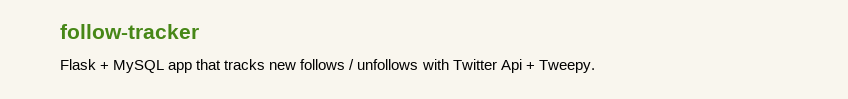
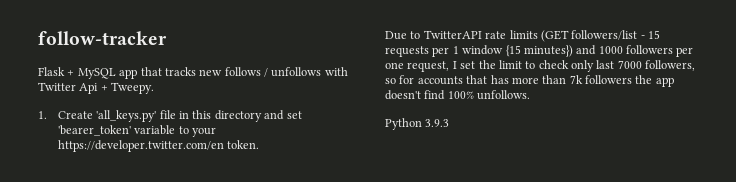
+ 1. Create 'all_keys.py' file in this directory and set 'bearer_token' variable to your https://developer.twitter.com/en token.
+ Due to TwitterAPI rate limits (GET followers/list - 15 requests per 1 window {15 minutes}) and 1000 followers per one request, I set the limit to check only last 7000 followers, so for accounts that has more than 7k followers the app doesn't find 100% unfollows.
+ Python 3.9.3

